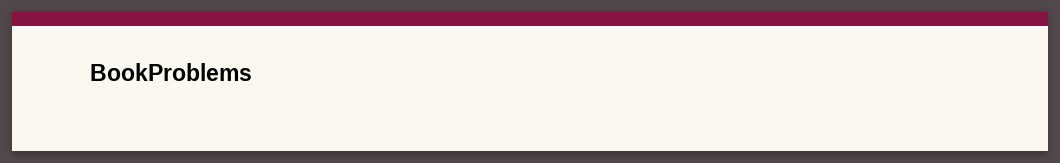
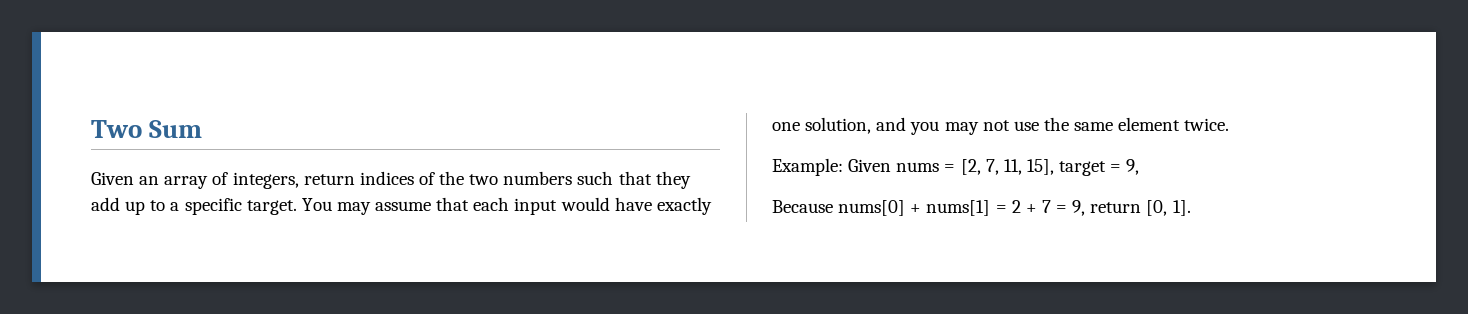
- BookProblems
+ Two Sum
+ Given an array of integers, return indices of the two numbers such that they add up to a specific target. You may assume that each input would have exactly one solution, and you may not use the same element twice.
+ Example: Given nums = [2, 7, 11, 15], target = 9,
+ Because nums[0] + nums[1] = 2 + 7 = 9, return [0, 1].

